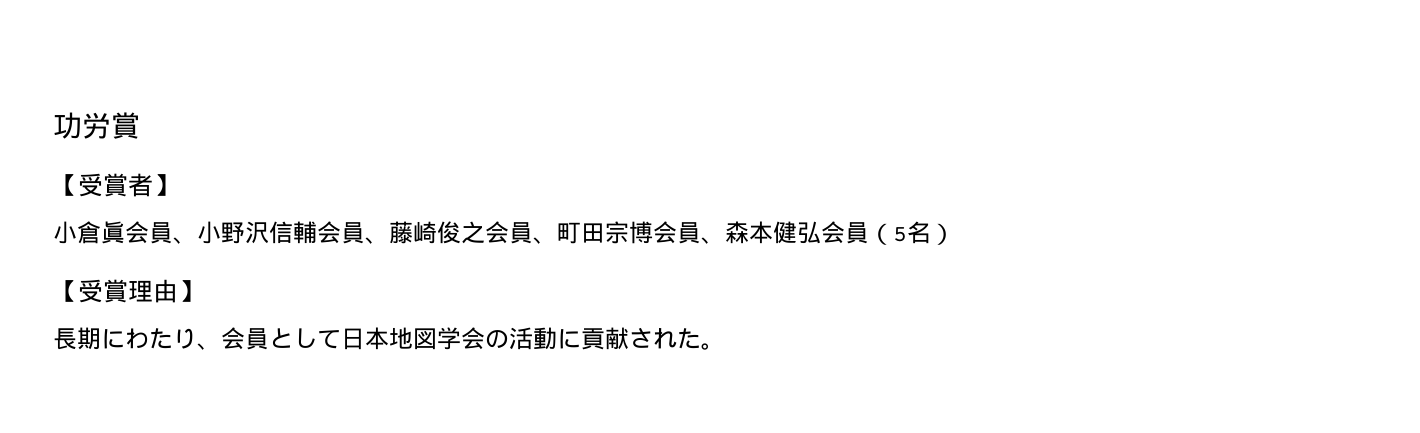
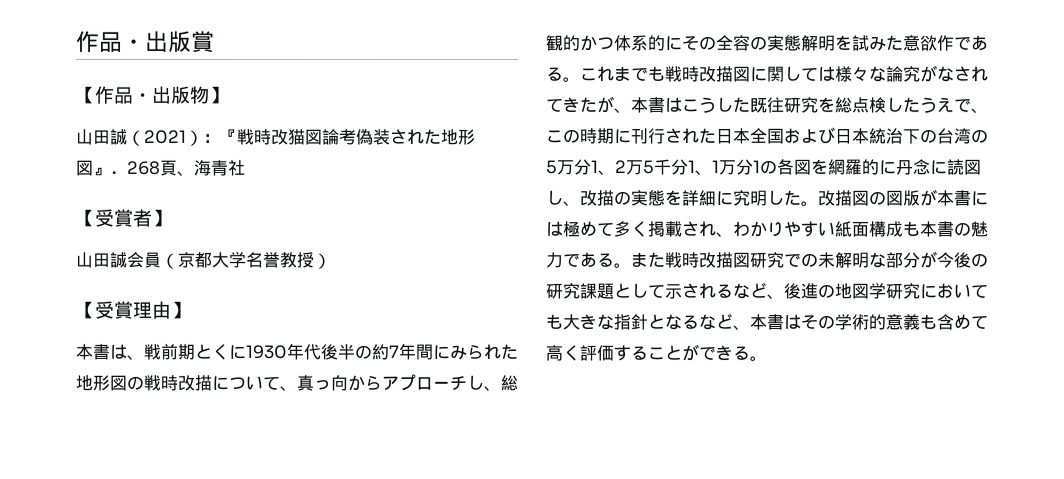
- 功労賞
+ 作品・出版賞
+ 【作品・出版物】
+ 山田誠（2021）：『戦時改猫図論考偽装された地形図』．268頁、海青社
  【受賞者】
- 小倉眞会員、小野沢信輔会員、藤崎俊之会員、町田宗博会員、森本健弘会員（5名）
+ 山田誠会員（京都大学名誉教授）
  【受賞理由】
- 長期にわたり、会員として日本地図学会の活動に貢献された。
+ 本書は、戦前期とくに1930年代後半の約7年間にみられた地形図の戦時改描について、真っ向からアプローチし、総観的かつ体系的にその全容の実態解明を試みた意欲作である。これまでも戦時改描図に関しては様々な論究がなされてきたが、本書はこうした既往研究を総点検したうえで、この時期に刊行された日本全国および日本統治下の台湾の5万分1、2万5千分1、1万分1の各図を網羅的に丹念に読図し、改描の実態を詳細に究明した。改描図の図版が本書には極めて多く掲載され、わかりやすい紙面構成も本書の魅力である。また戦時改描図研究での未解明な部分が今後の研究課題として示されるなど、後進の地図学研究においても大きな指針となるなど、本書はその学術的意義も含めて高く評価することができる。

